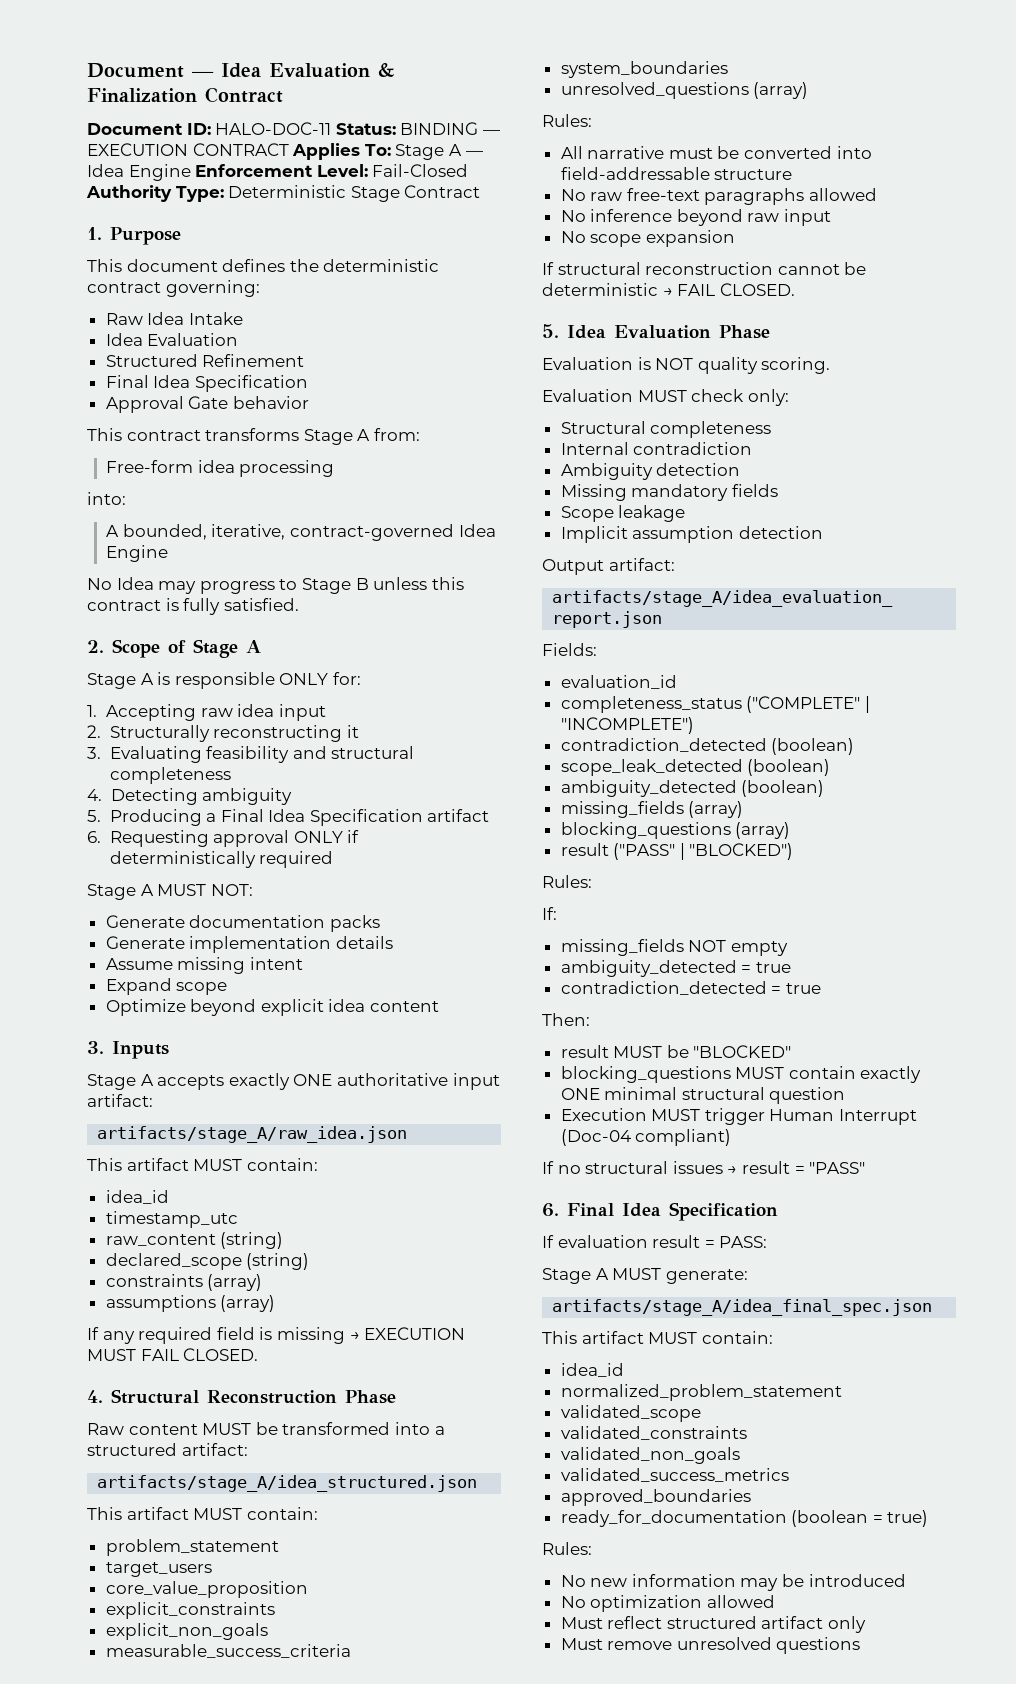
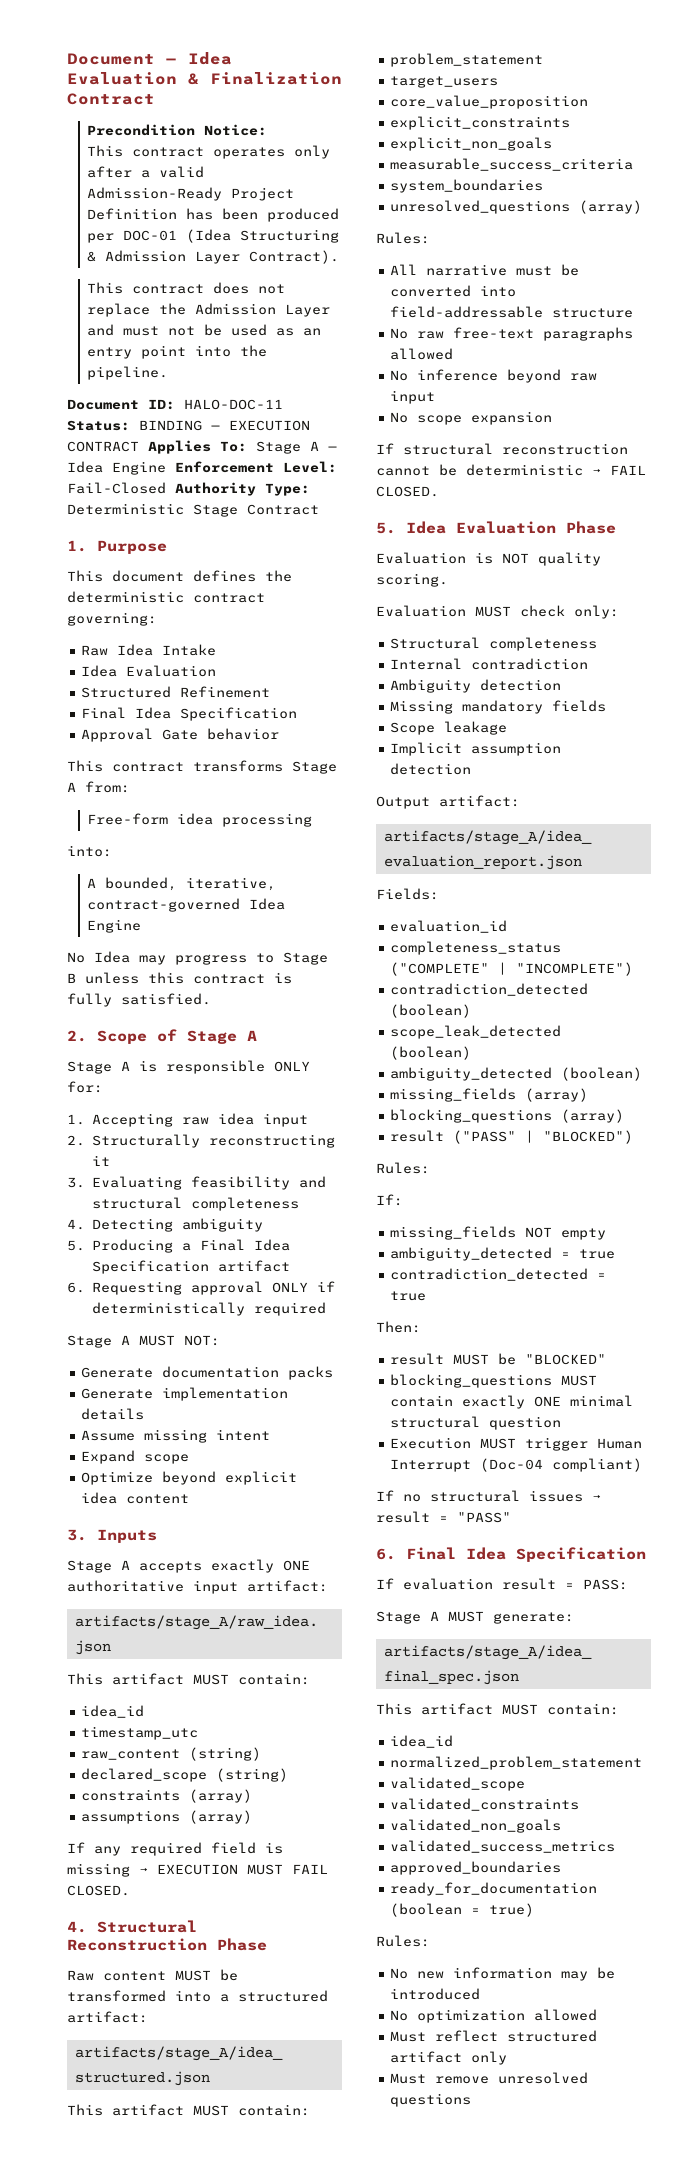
+ Precondition Notice:
+ This contract operates only after a valid Admission-Ready Project Definition has been produced per DOC-01 (Idea Structuring & Admission Layer Contract).
+ This contract does not replace the Admission Layer and must not be used as an entry point into the pipeline.

